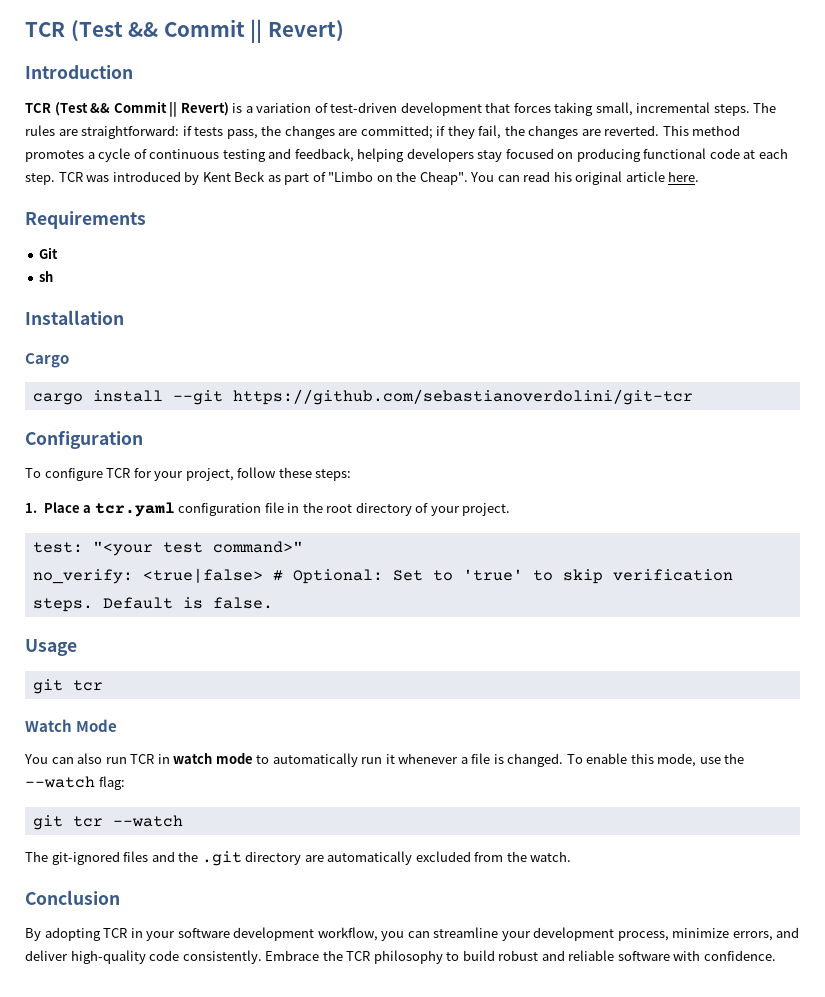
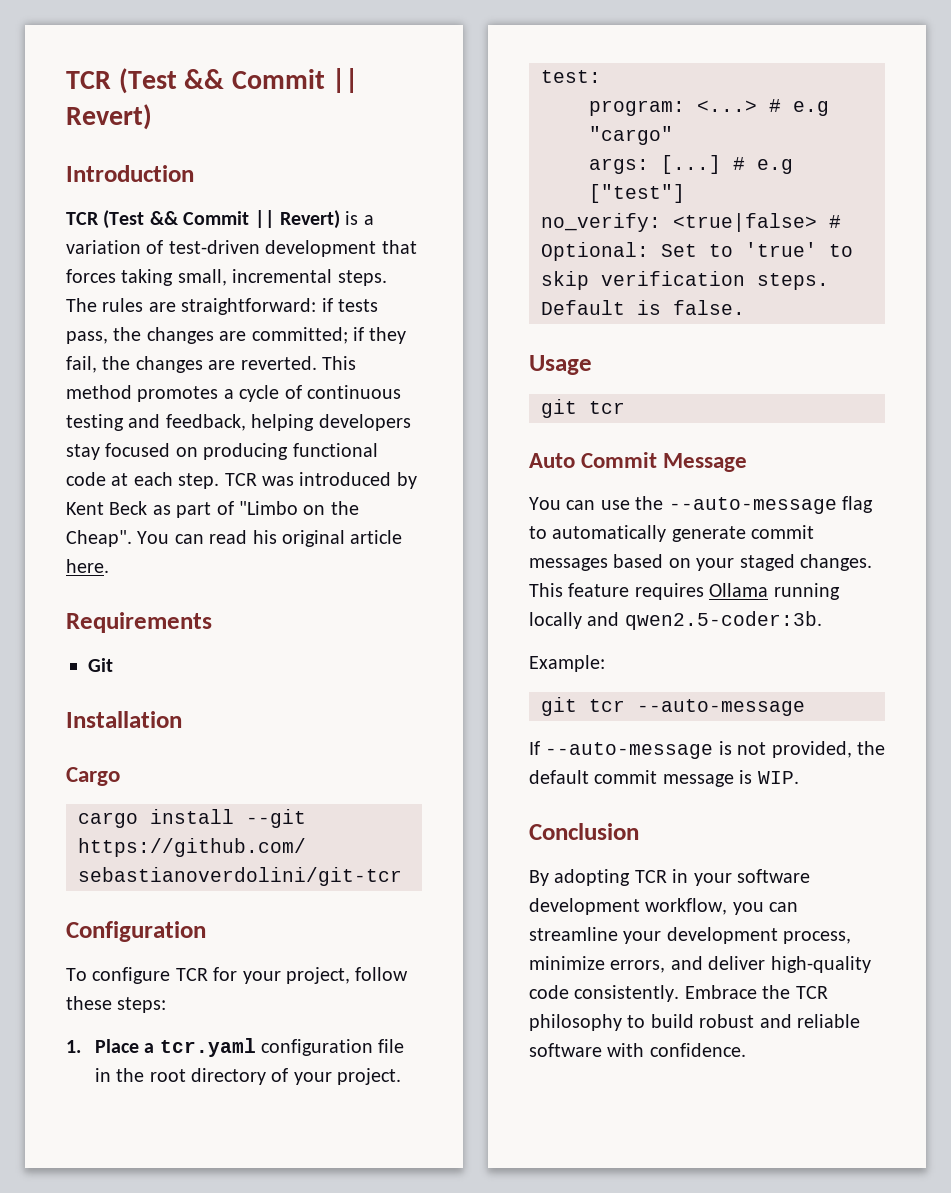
- sh
- test: "<your test command>"
+ test:
+ program: <...> # e.g "cargo"
+ args: [...] # e.g ["test"]
- Watch Mode
- You can also run TCR in watch mode to automatically run it whenever a file is changed. To enable this mode, use the --watch flag:
- git tcr --watch
- The git-ignored files and the .git directory are automatically excluded from the watch.
+ Auto Commit Message
+ You can use the --auto-message flag to automatically generate commit messages based on your staged changes. This feature requires Ollama running locally and qwen2.5-coder:3b.
+ Example:
+ git tcr --auto-message
+ If --auto-message is not provided, the default commit message is WIP.

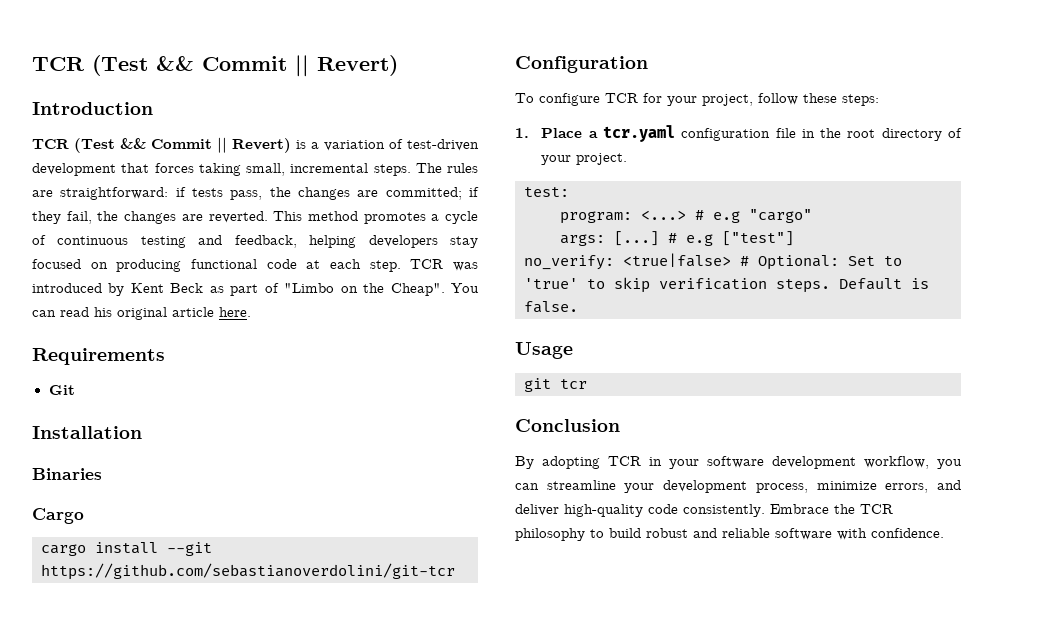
+ Binaries
- Auto Commit Message
- You can use the --auto-message flag to automatically generate commit messages based on your staged changes. This feature requires Ollama running locally and qwen2.5-coder:3b.
- Example:
- git tcr --auto-message
- If --auto-message is not provided, the default commit message is WIP.

